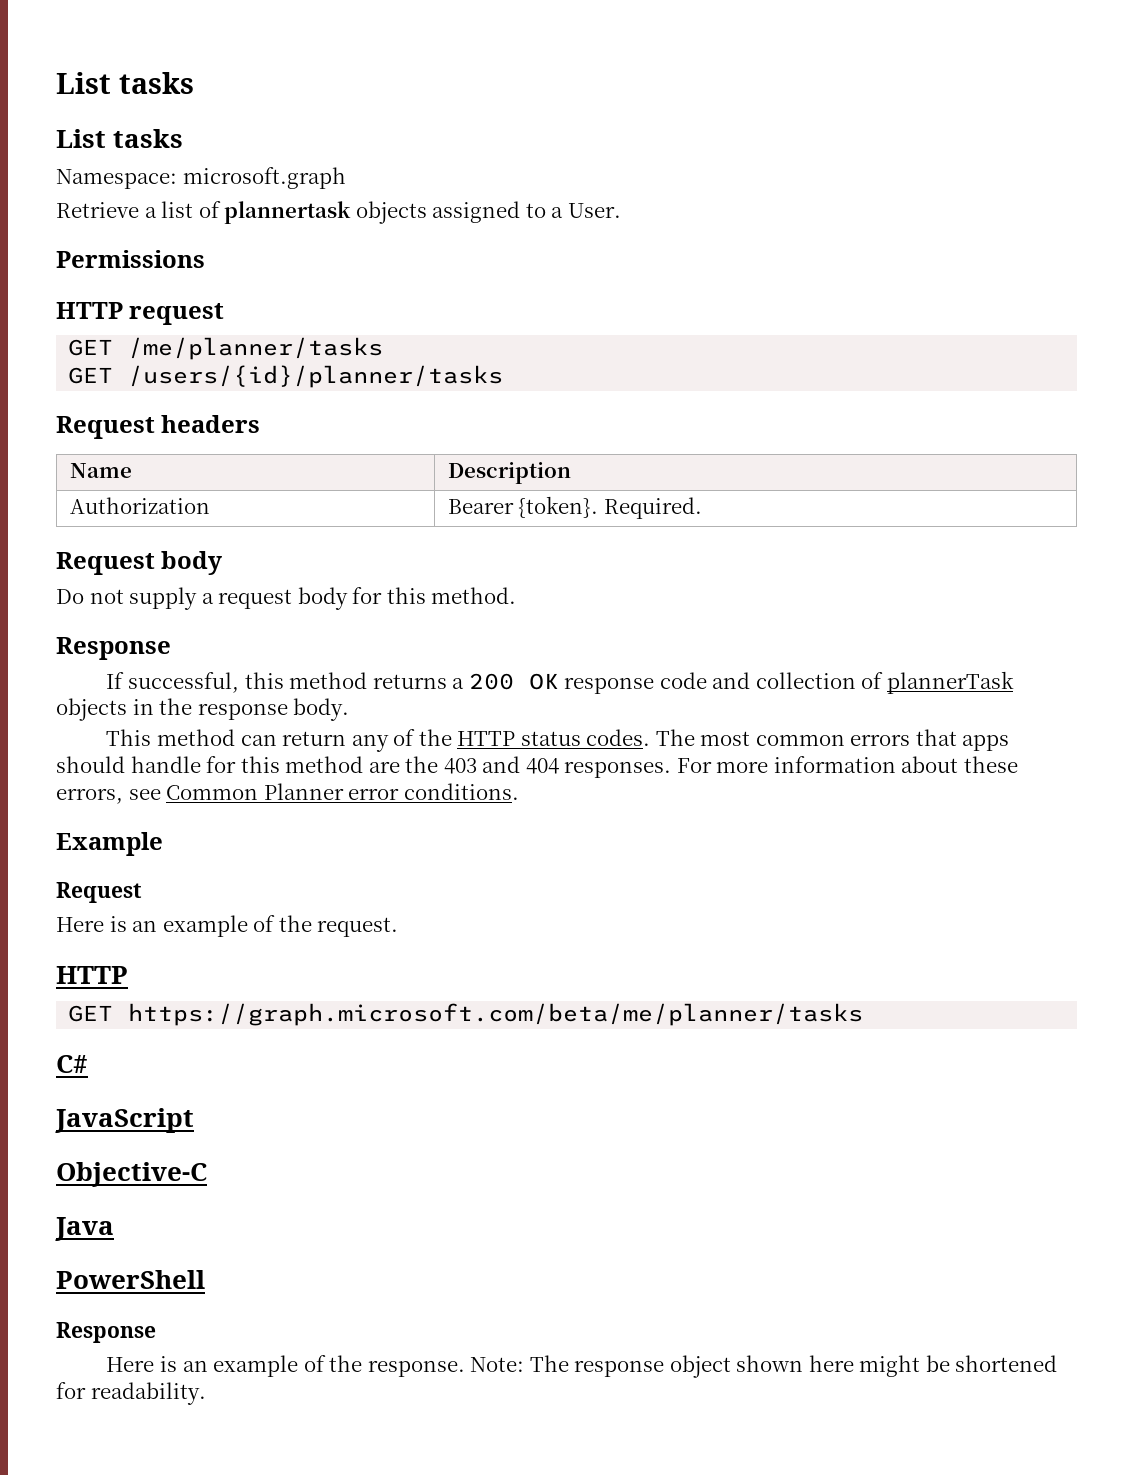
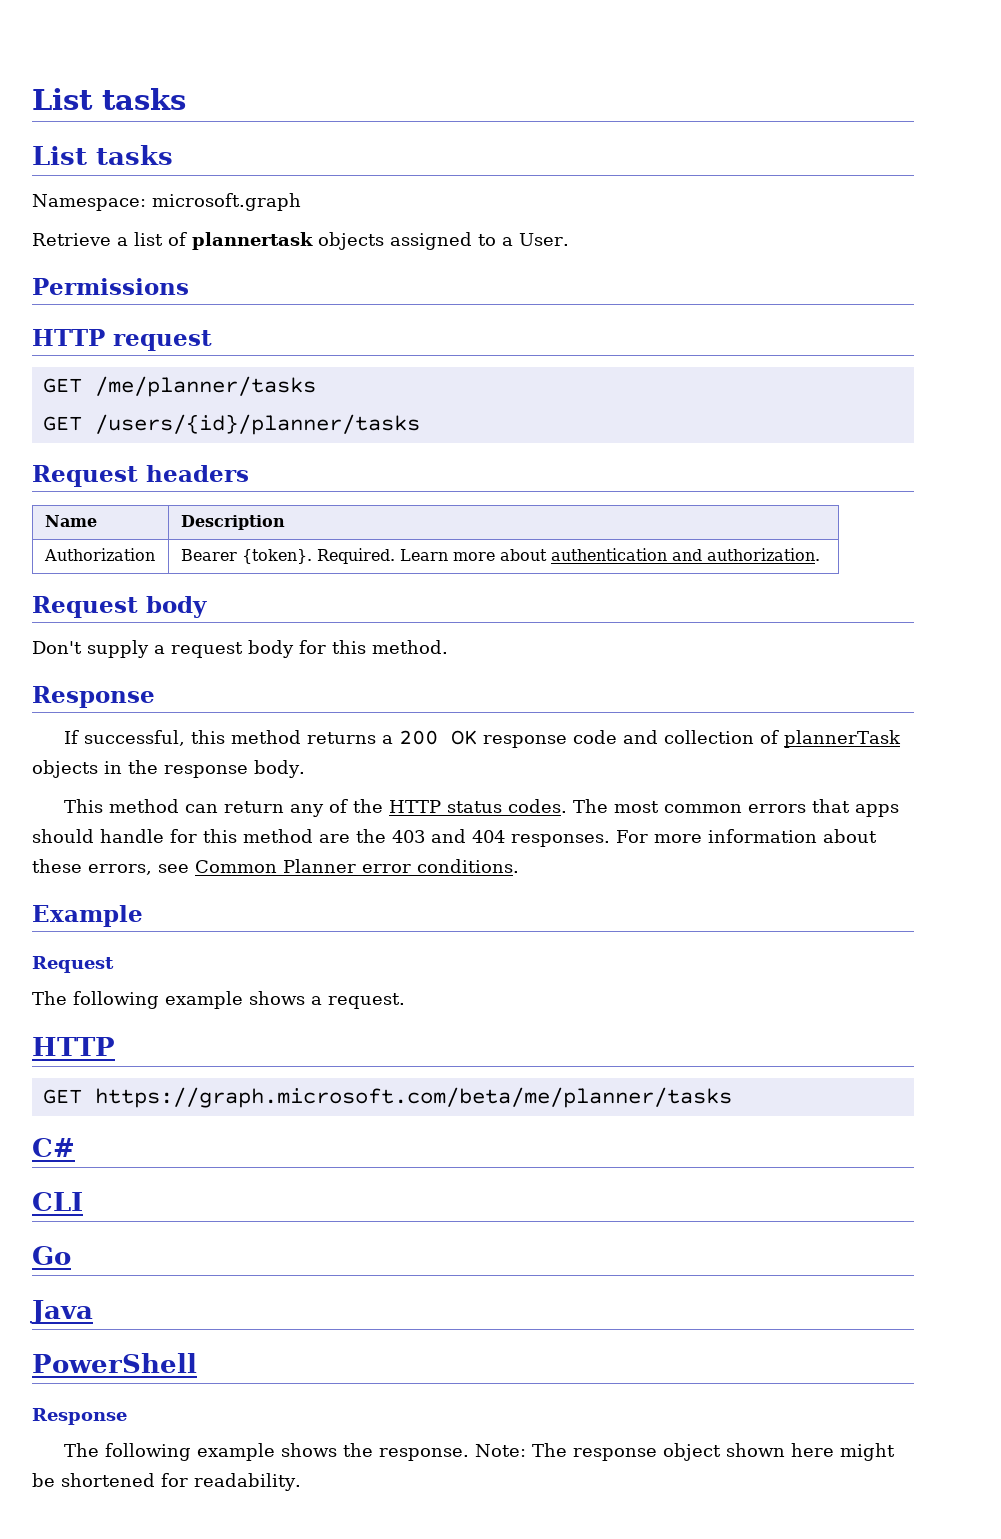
- Authorization | Bearer {token}. Required.
+ Authorization | Bearer {token}. Required. Learn more about authentication and authorization.
- Do not supply a request body for this method.
+ Don't supply a request body for this method.
- Here is an example of the request.
+ The following example shows a request.
- JavaScript
- Objective-C
+ CLI
+ Go
- Here is an example of the response.
+ The following example shows the response.

